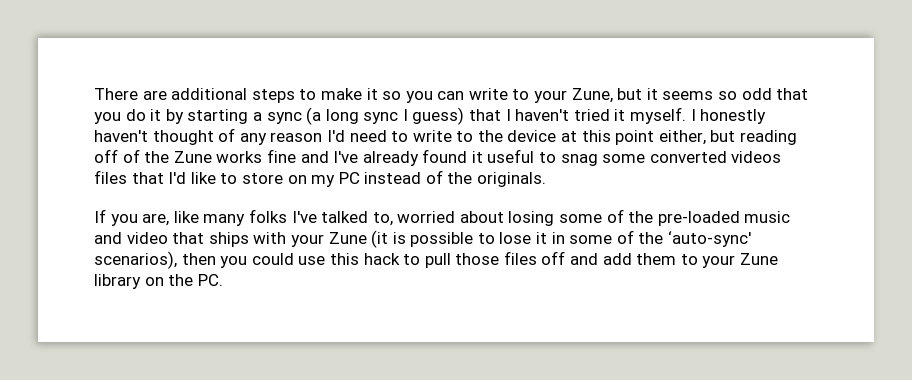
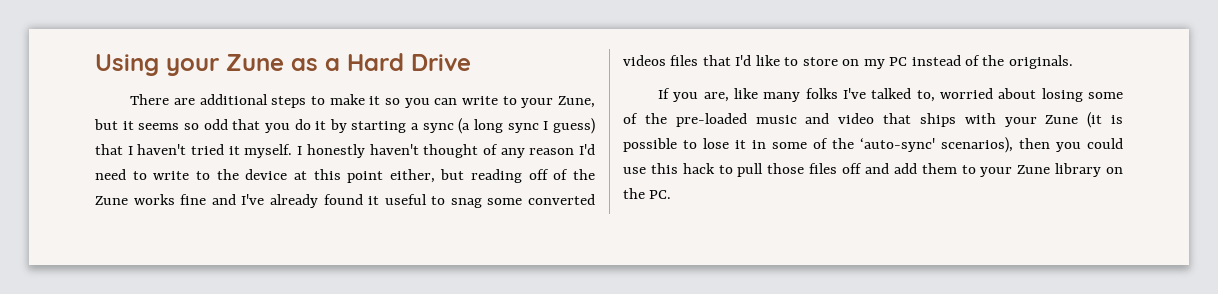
+ Using your Zune as a Hard Drive

